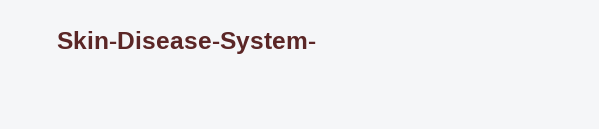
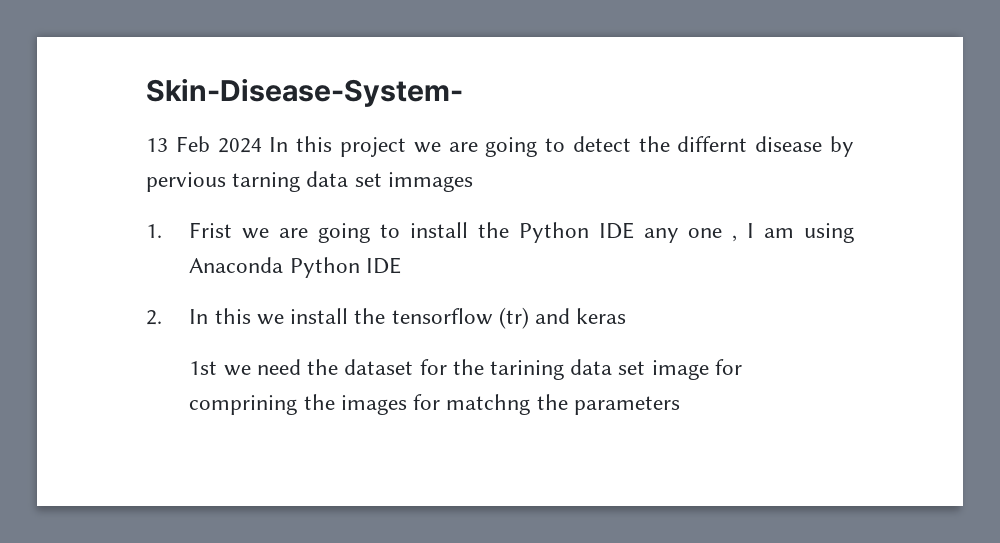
+ 13 Feb 2024 In this project we are going to detect the differnt disease by pervious tarning data set immages
+ 1. Frist we are going to install the Python IDE any one , I am using Anaconda Python IDE
+ 2. In this we install the tensorflow (tr) and keras
+ 1st we need the dataset for the tarining data set image for comprining the images for matchng the parameters

